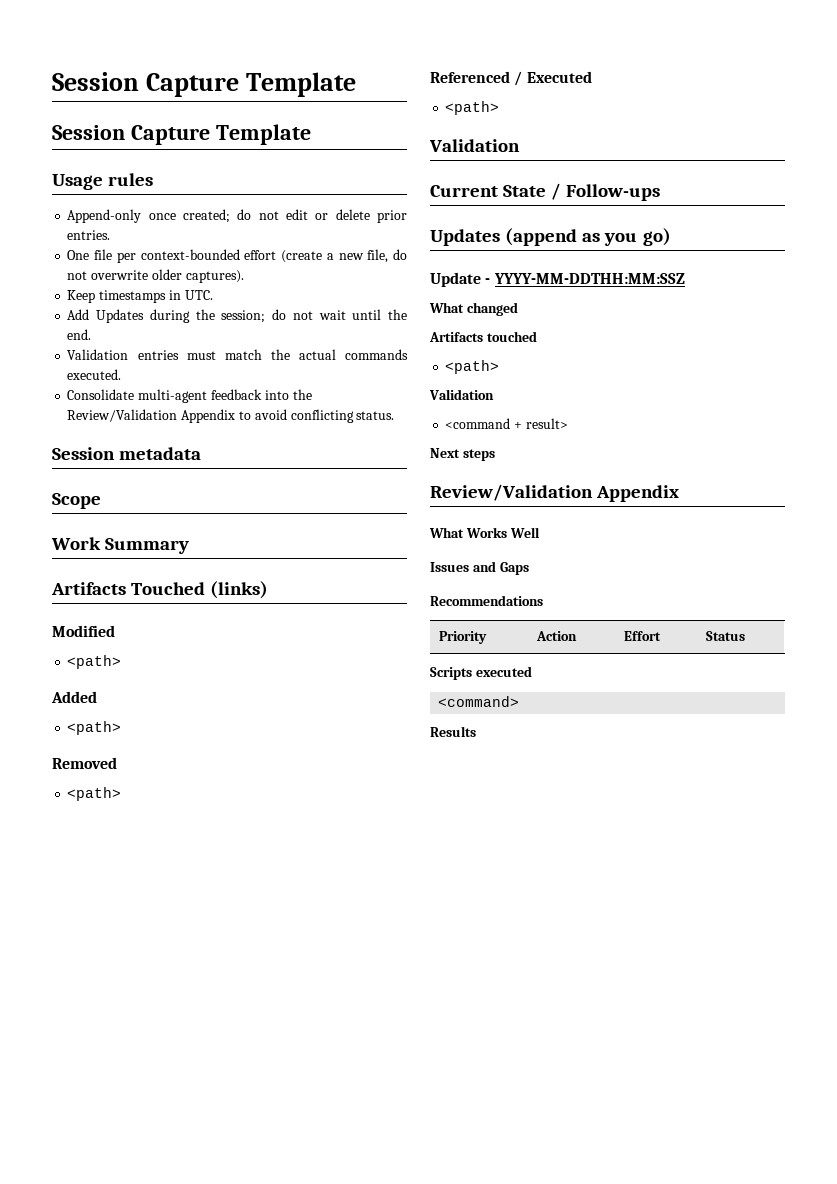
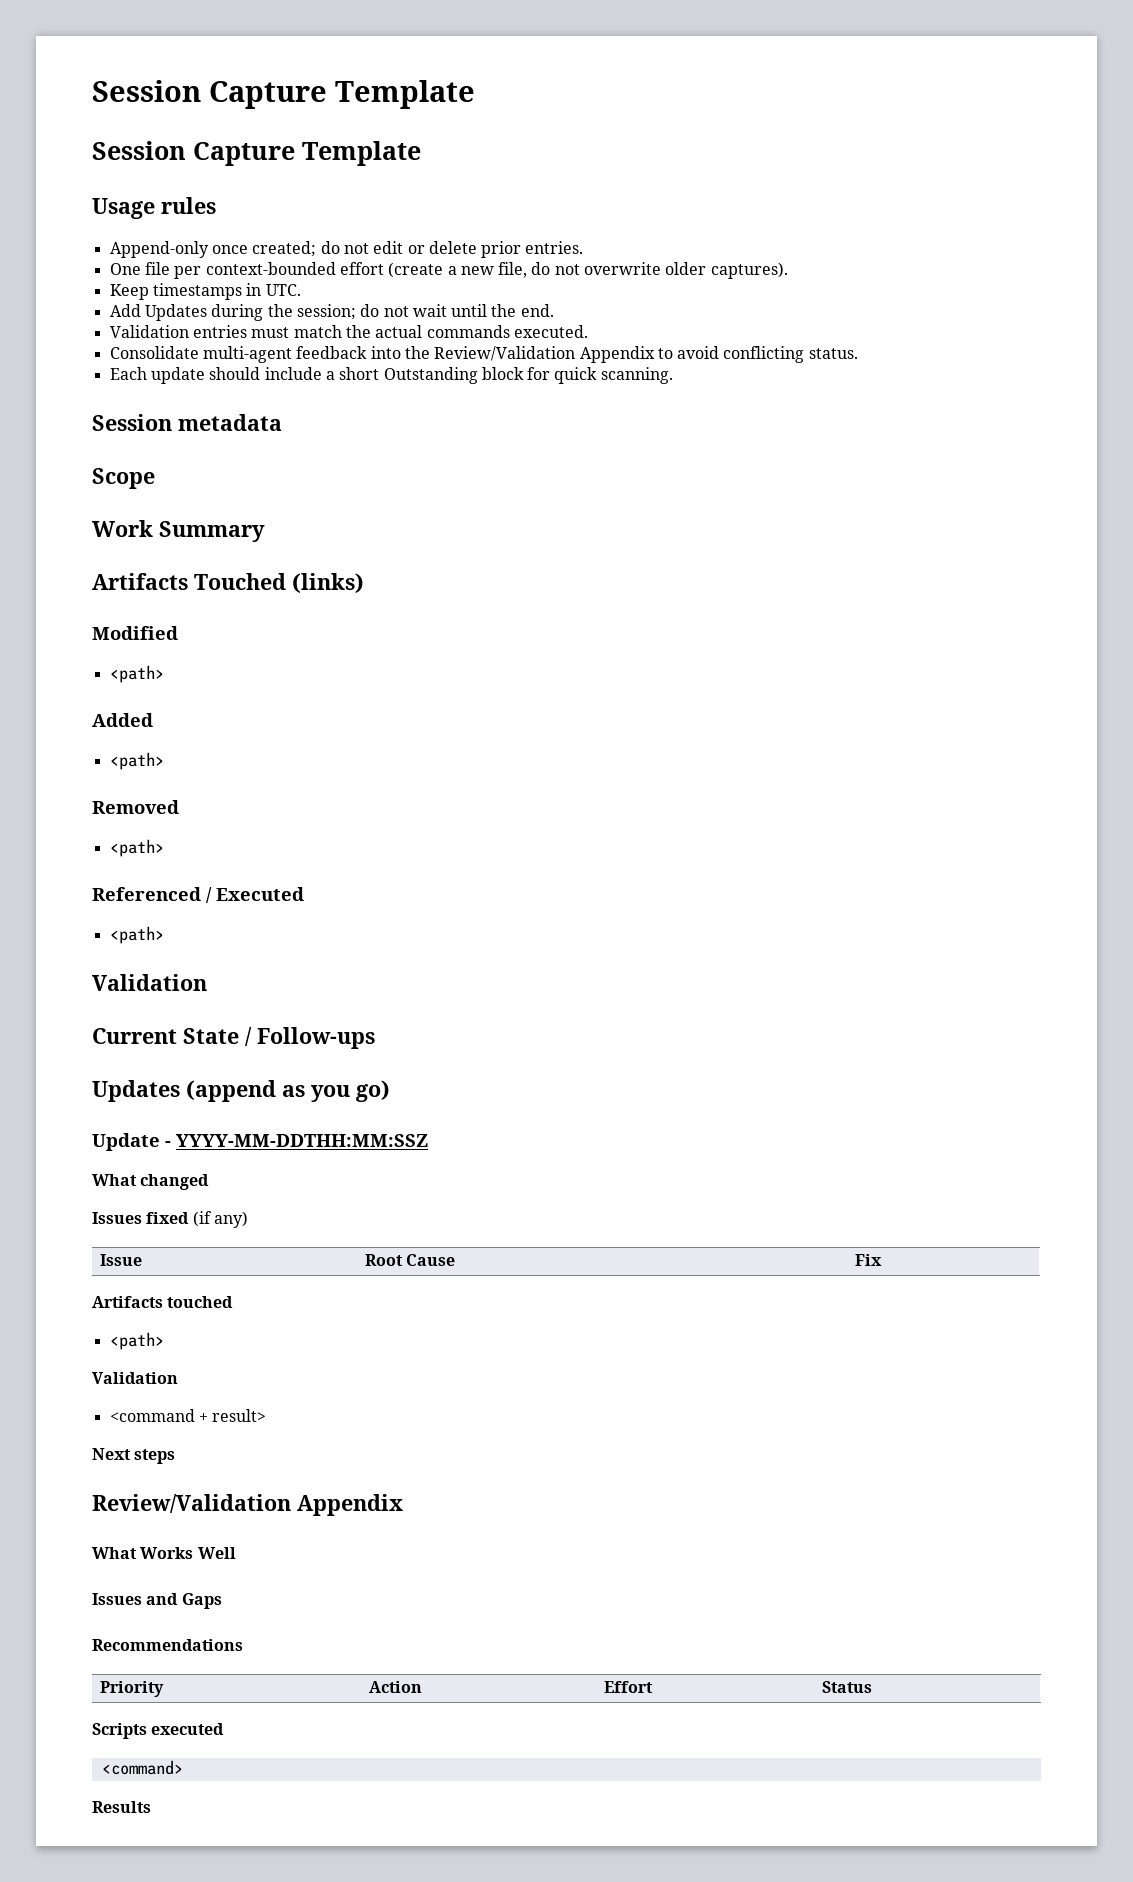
+ Each update should include a short Outstanding block for quick scanning.
+ Issues fixed (if any)
+ Issue | Root Cause | Fix

